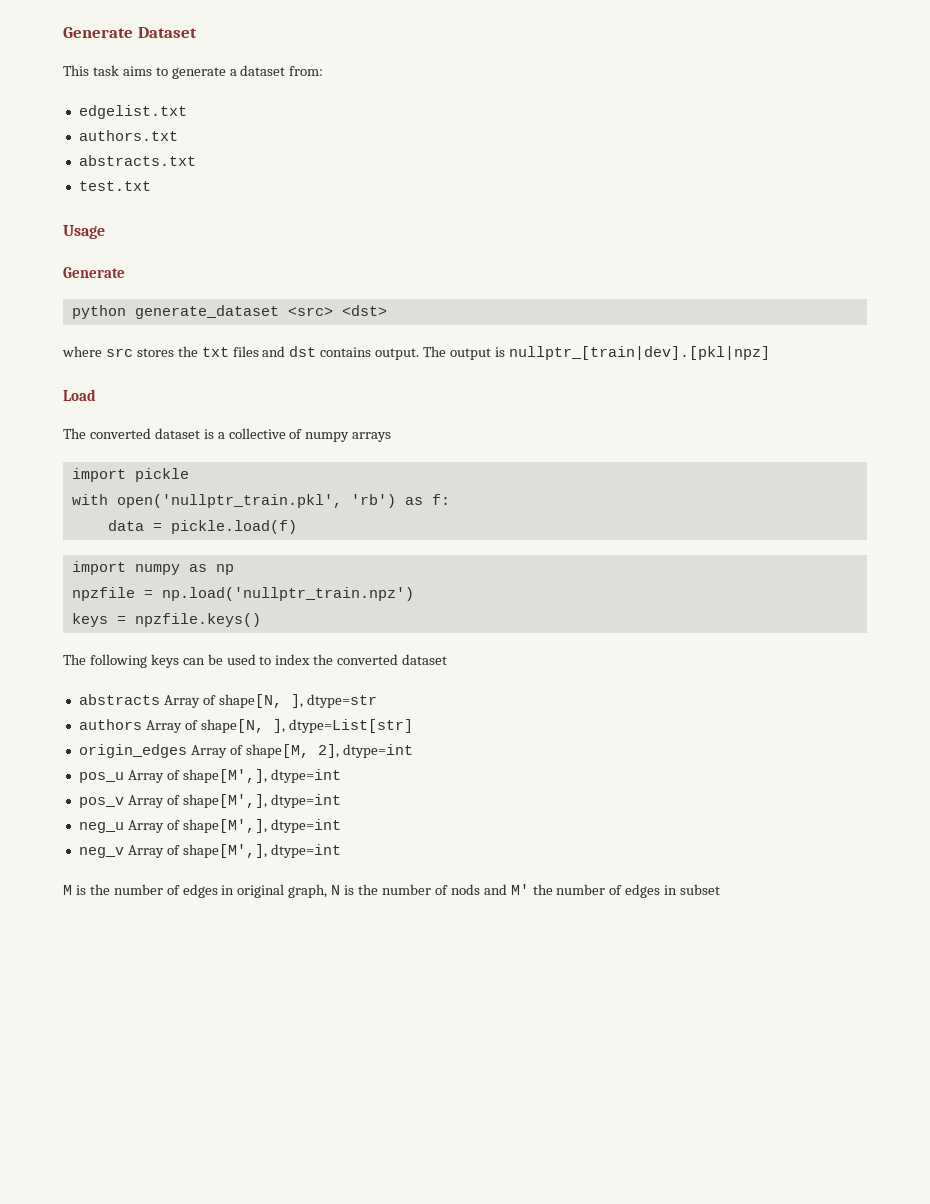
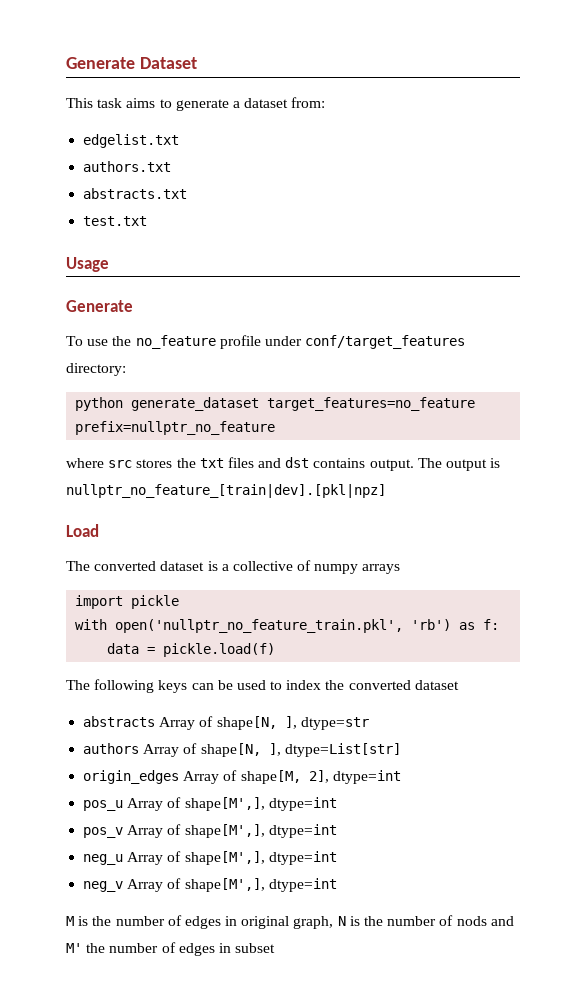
+ To use the no_feature profile under conf/target_features directory:
- python generate_dataset <src> <dst>
+ python generate_dataset target_features=no_feature prefix=nullptr_no_feature
- The output is nullptr_[train|dev].[pkl|npz]
+ The output is nullptr_no_feature_[train|dev].[pkl|npz]
- with open('nullptr_train.pkl', 'rb') as f:
+ with open('nullptr_no_feature_train.pkl', 'rb') as f:
- import numpy as np
- npzfile = np.load('nullptr_train.npz')
- keys = npzfile.keys()

